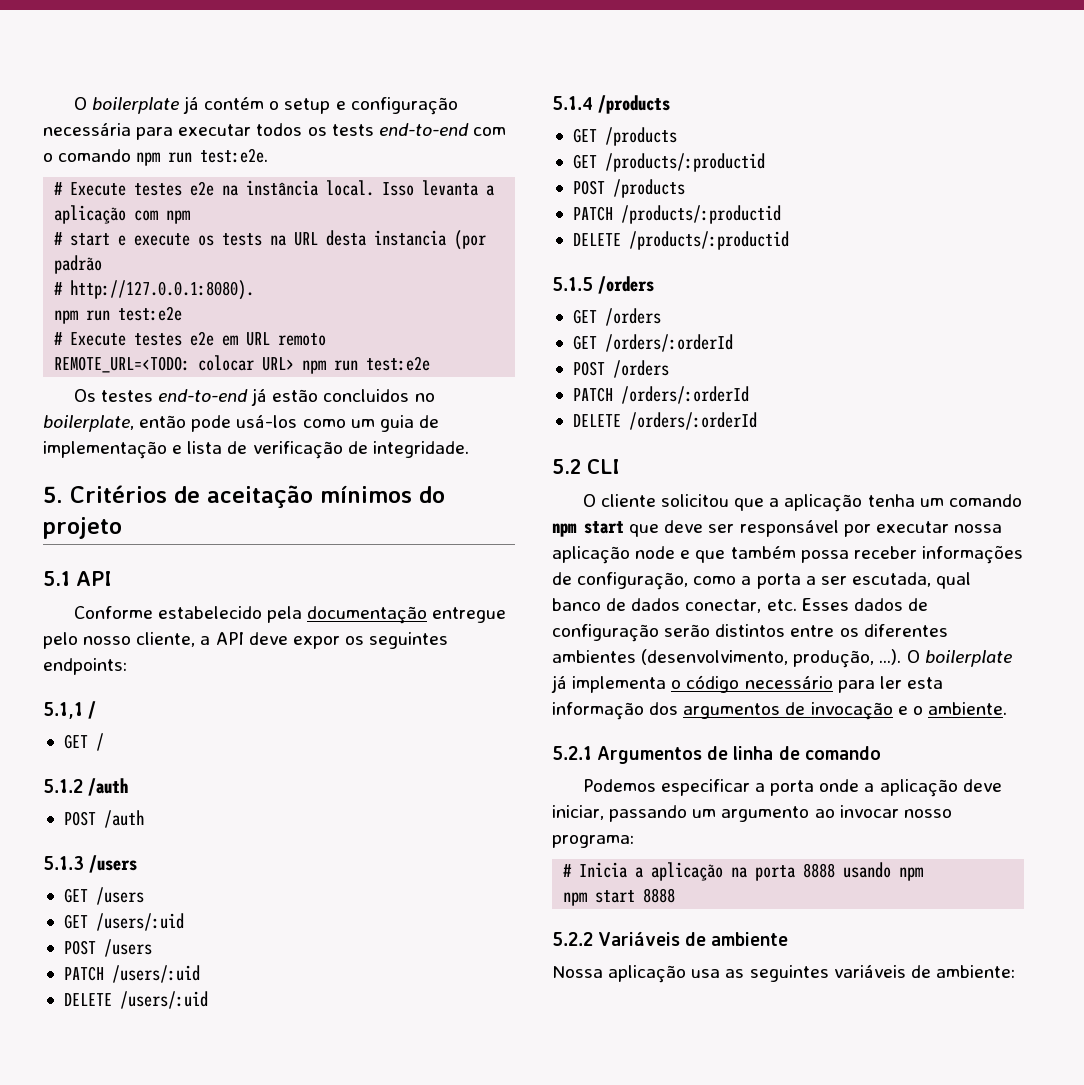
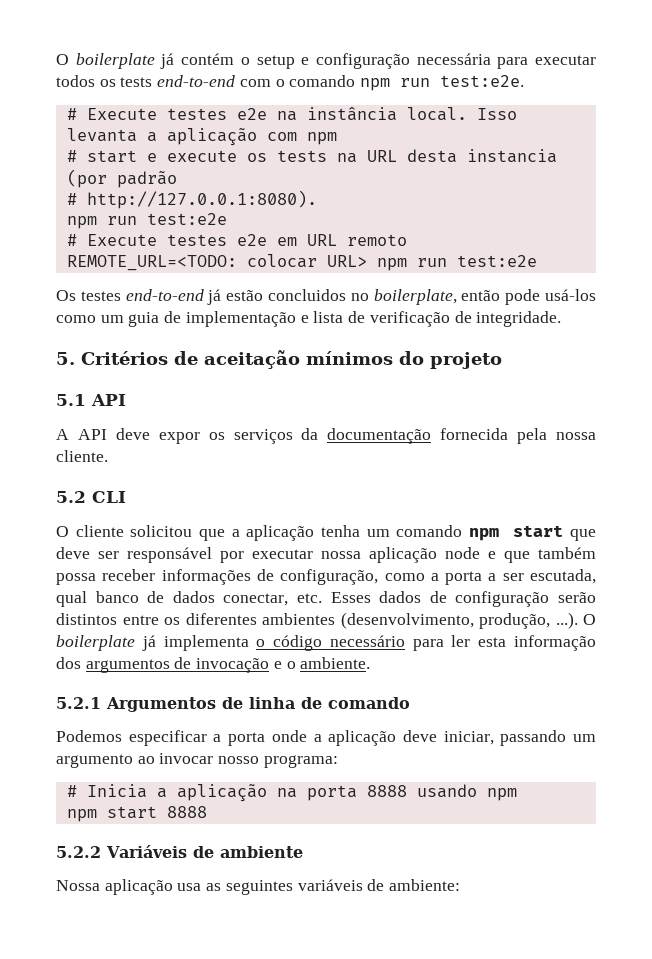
- Conforme estabelecido pela documentação entregue pelo nosso cliente, a API deve expor os seguintes endpoints:
- 5.1,1 /
- GET /
- 5.1.2 /auth
- POST /auth
- 5.1.3 /users
- GET /users
- GET /users/:uid
- POST /users
- PATCH /users/:uid
- DELETE /users/:uid
- 5.1.4 /products
- GET /products
- GET /products/:productid
- POST /products
- PATCH /products/:productid
- DELETE /products/:productid
- 5.1.5 /orders
- GET /orders
- GET /orders/:orderId
- POST /orders
- PATCH /orders/:orderId
- DELETE /orders/:orderId
+ A API deve expor os serviços da documentação fornecida pela nossa cliente.

